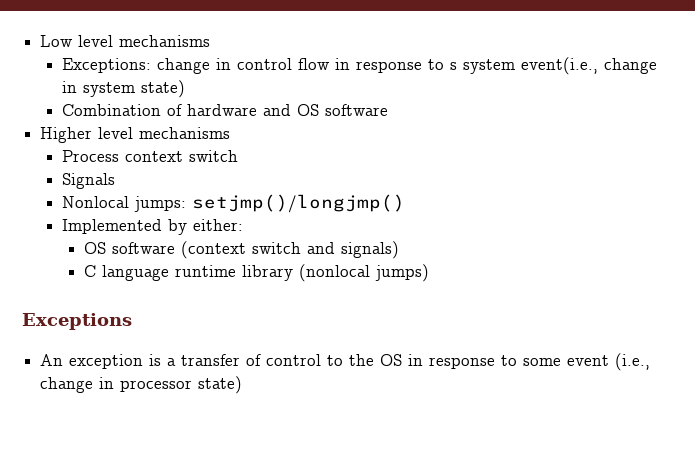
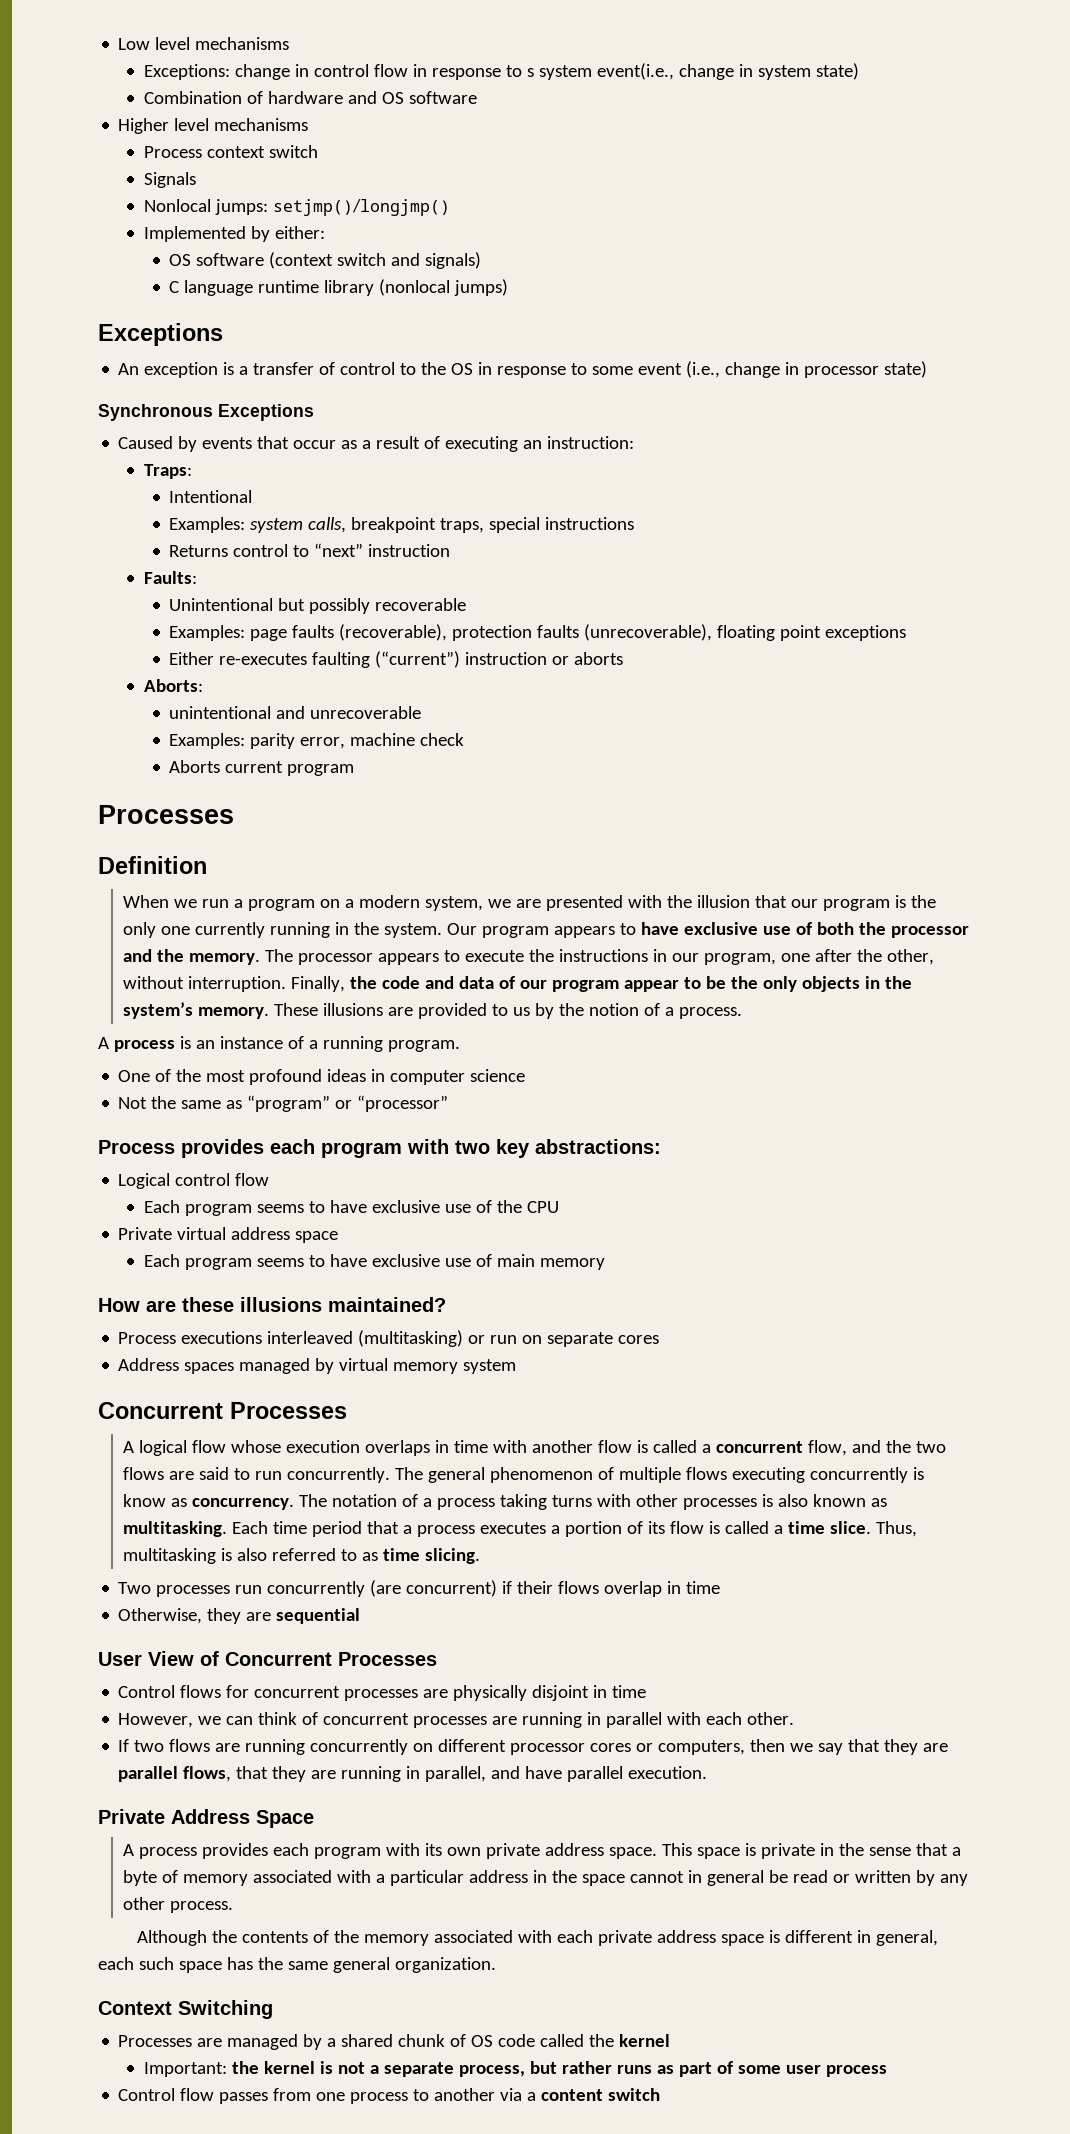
+ Synchronous Exceptions
+ Caused by events that occur as a result of executing an instruction:
+ Traps:
+ Intentional
+ Examples: system calls, breakpoint traps, special instructions
+ Returns control to “next” instruction
+ Faults:
+ Unintentional but possibly recoverable
+ Examples: page faults (recoverable), protection faults (unrecoverable), floating point exceptions
+ Either re-executes faulting (“current”) instruction or aborts
+ Aborts:
+ unintentional and unrecoverable
+ Examples: parity error, machine check
+ Aborts current program
+ Processes
+ Definition
+ When we run a program on a modern system, we are presented with the illusion that our program is the only one currently running in the system. Our program appears to have exclusive use of both the processor and the memory. The processor appears to execute the instructions in our program, one after the other, without interruption. Finally, the code and data of our program appear to be the only objects in the system’s memory. These illusions are provided to us by the notion of a process.
+ A process is an instance of a running program.
+ One of the most profound ideas in computer science
+ Not the same as “program” or “processor”
+ Process provides each program with two key abstractions:
+ Logical control flow
+ Each program seems to have exclusive use of the CPU
+ Private virtual address space
+ Each program seems to have exclusive use of main memory
+ How are these illusions maintained?
+ Process executions interleaved (multitasking) or run on separate cores
+ Address spaces managed by virtual memory system
+ Concurrent Processes
+ A logical flow whose execution overlaps in time with another flow is called a concurrent flow, and the two flows are said to run concurrently. The general phenomenon of multiple flows executing concurrently is know as concurrency. The notation of a process taking turns with other processes is also known as multitasking. Each time period that a process executes a portion of its flow is called a time slice. Thus, multitasking is also referred to as time slicing.
+ Two processes run concurrently (are concurrent) if their flows overlap in time
+ Otherwise, they are sequential
+ User View of Concurrent Processes
+ Control flows for concurrent processes are physically disjoint in time
+ However, we can think of concurrent processes are running in parallel with each other.
+ If two flows are running concurrently on different processor cores or computers, then we say that they are parallel flows, that they are running in parallel, and have parallel execution.
+ Private Address Space
+ A process provides each program with its own private address space. This space is private in the sense that a byte of memory associated with a particular address in the space cannot in general be read or written by any other process.
+ Although the contents of the memory associated with each private address space is different in general, each such space has the same general organization.
+ Context Switching
+ Processes are managed by a shared chunk of OS code called the kernel
+ Important: the kernel is not a separate process, but rather runs as part of some user process
+ Control flow passes from one process to another via a content switch

